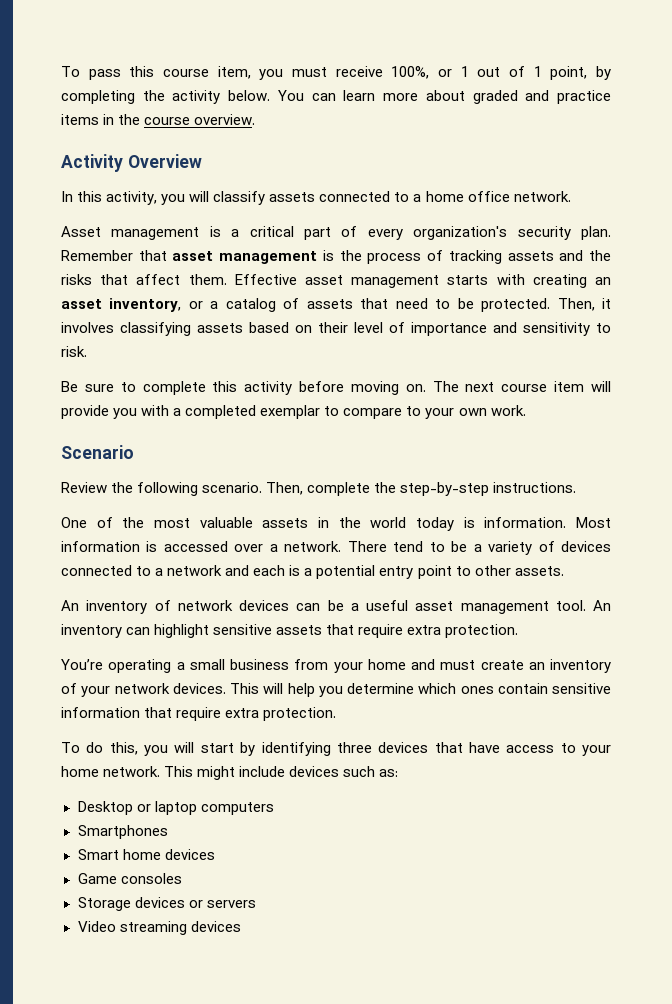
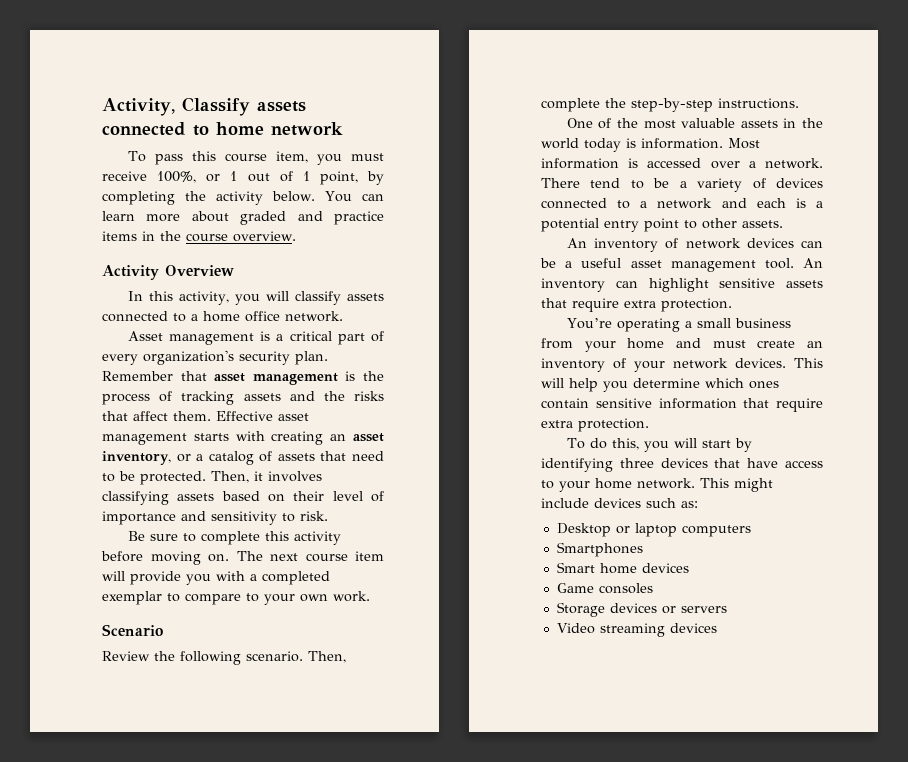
+ Activity, Classify assets connected to home network

